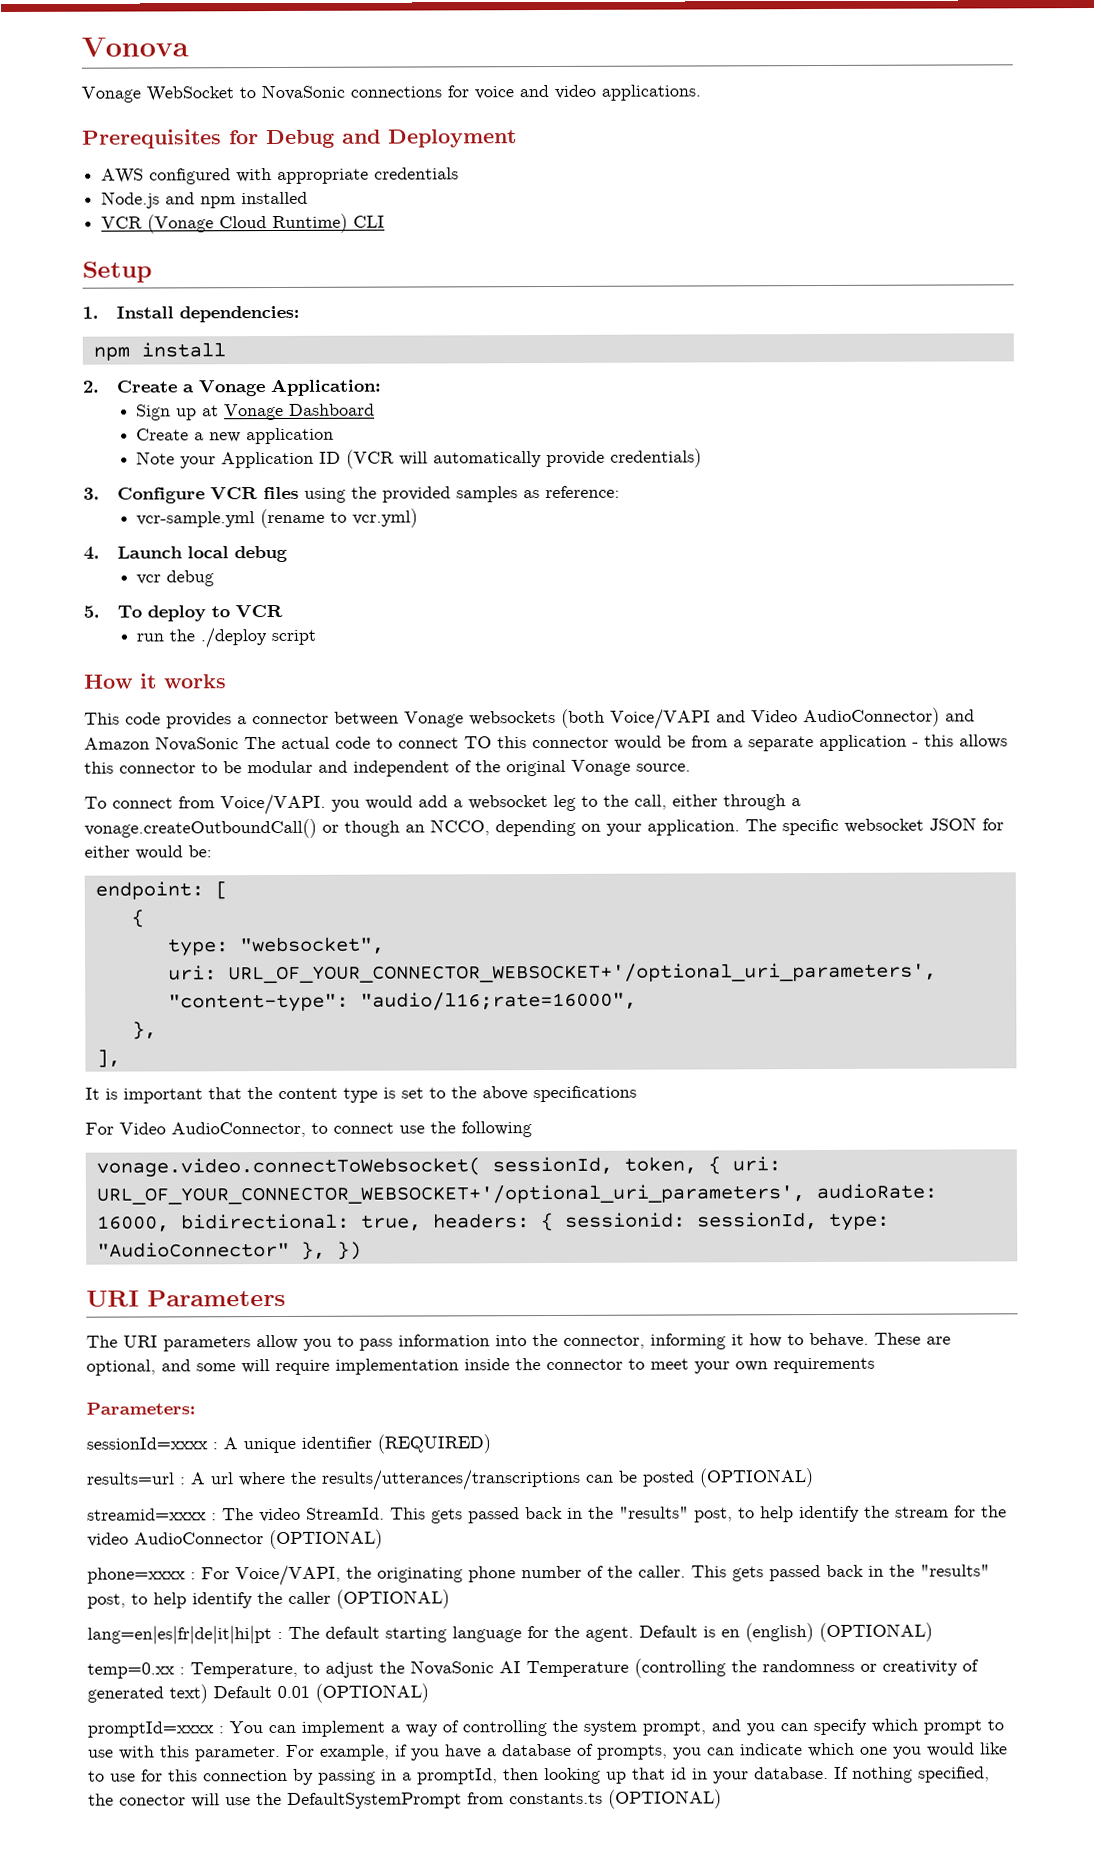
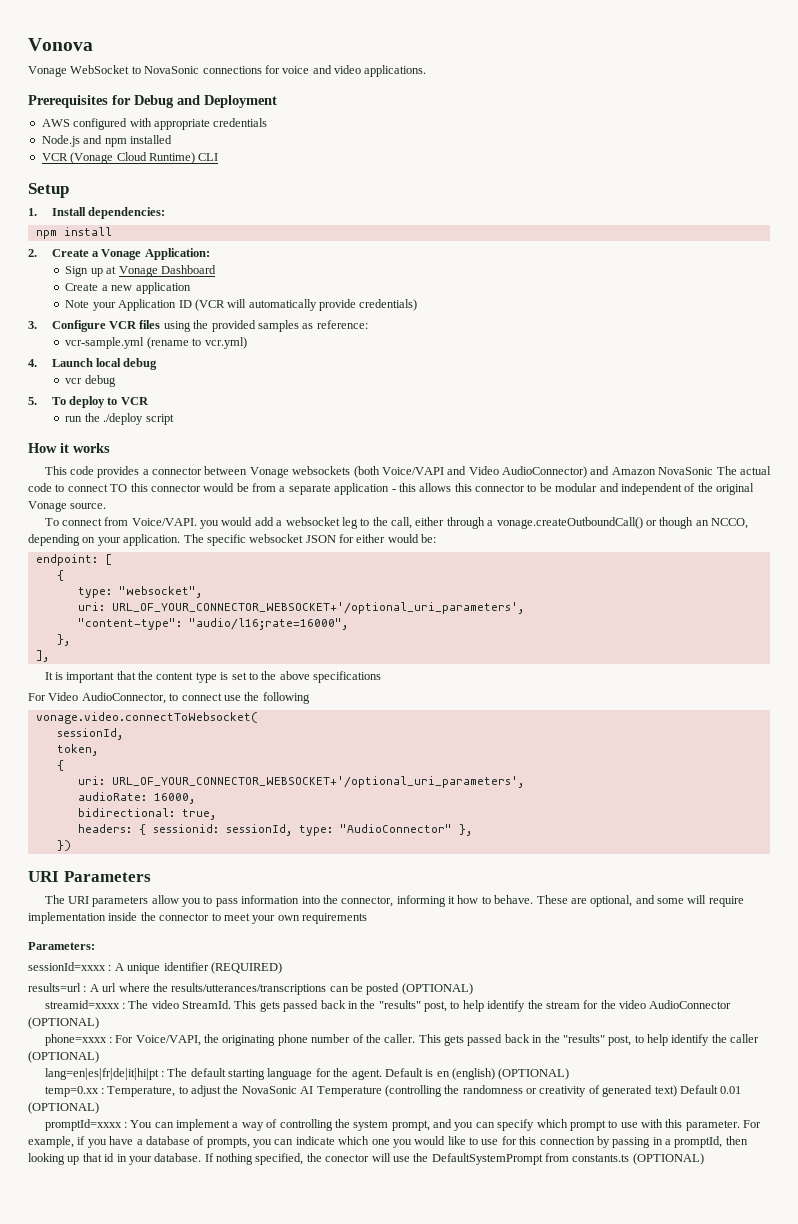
- vonage.video.connectToWebsocket( sessionId, token, { uri: URL_OF_YOUR_CONNECTOR_WEBSOCKET+'/optional_uri_parameters', audioRate: 16000, bidirectional: true, headers: { sessionid: sessionId, type: "AudioConnector" }, })
+ vonage.video.connectToWebsocket(
+ sessionId,
+ token,
+ {
+ uri: URL_OF_YOUR_CONNECTOR_WEBSOCKET+'/optional_uri_parameters',
+ audioRate: 16000,
+ bidirectional: true,
+ headers: { sessionid: sessionId, type: "AudioConnector" },
+ })

